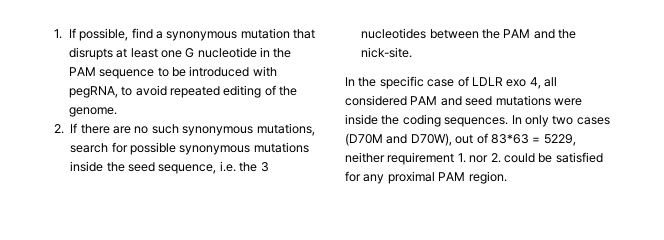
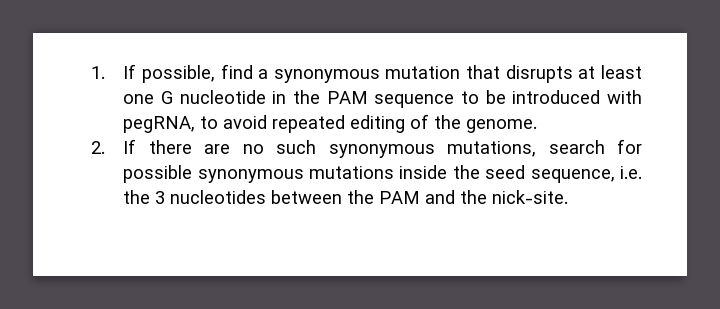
- In the specific case of LDLR exo 4, all considered PAM and seed mutations were inside the coding sequences. In only two cases (D70M and D70W), out of 83*63 = 5229, neither requirement 1. nor 2. could be satisfied for any proximal PAM region.

